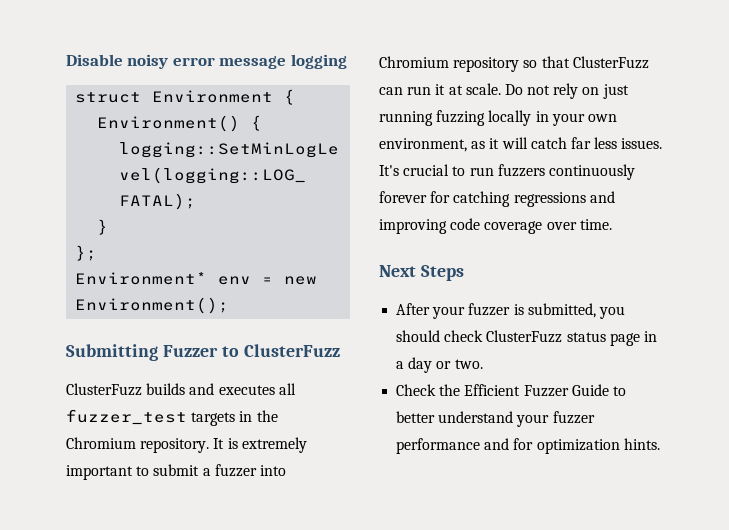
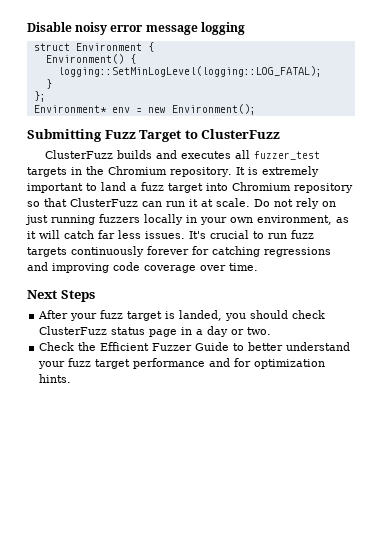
- Submitting Fuzzer to ClusterFuzz
+ Submitting Fuzz Target to ClusterFuzz
- It is extremely important to submit a fuzzer into Chromium repository so that ClusterFuzz can run it at scale.
+ It is extremely important to land a fuzz target into Chromium repository so that ClusterFuzz can run it at scale.
- Do not rely on just running fuzzing locally in your own environment, as it will catch far less issues.
+ Do not rely on just running fuzzers locally in your own environment, as it will catch far less issues.
- It's crucial to run fuzzers continuously forever for catching regressions and improving code coverage over time.
+ It's crucial to run fuzz targets continuously forever for catching regressions and improving code coverage over time.
- After your fuzzer is submitted, you should check ClusterFuzz status page in a day or two.
+ After your fuzz target is landed, you should check ClusterFuzz status page in a day or two.
- Check the Efficient Fuzzer Guide to better understand your fuzzer performance and for optimization hints.
+ Check the Efficient Fuzzer Guide to better understand your fuzz target performance and for optimization hints.

